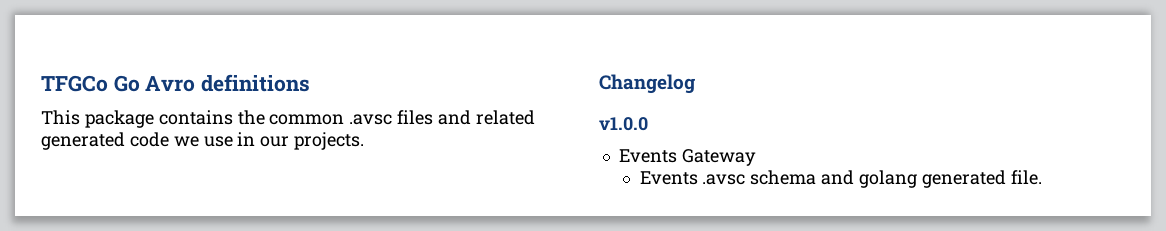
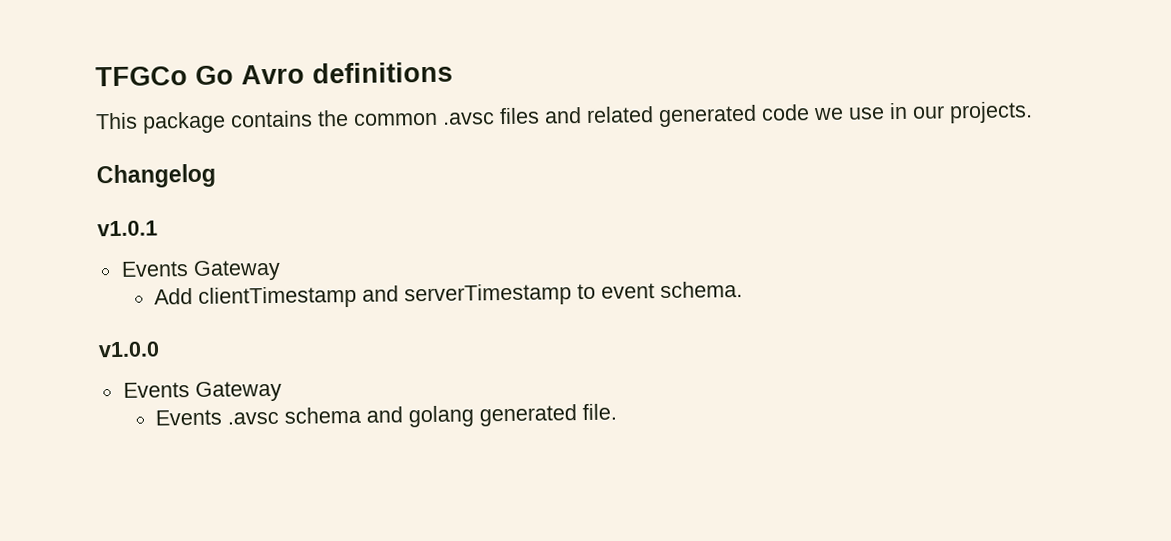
+ v1.0.1
+ Events Gateway
+ Add clientTimestamp and serverTimestamp to event schema.

